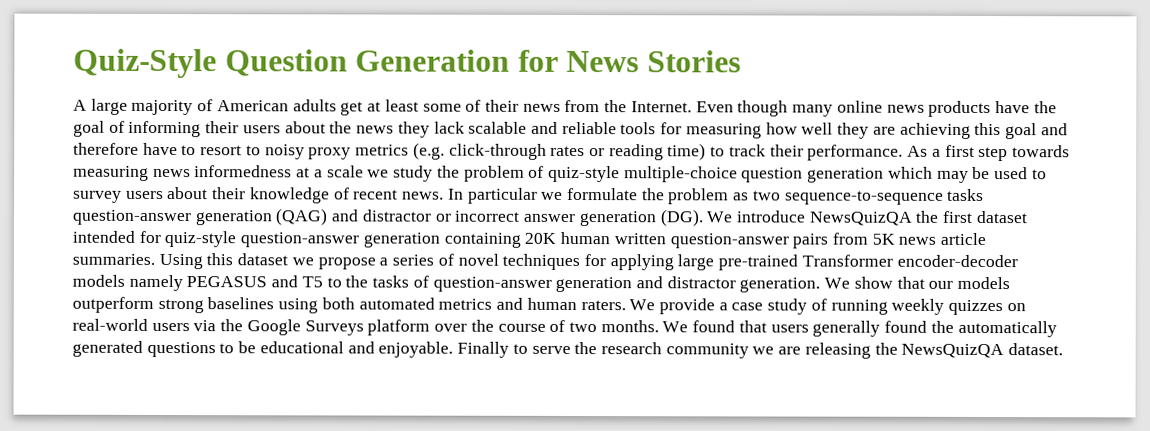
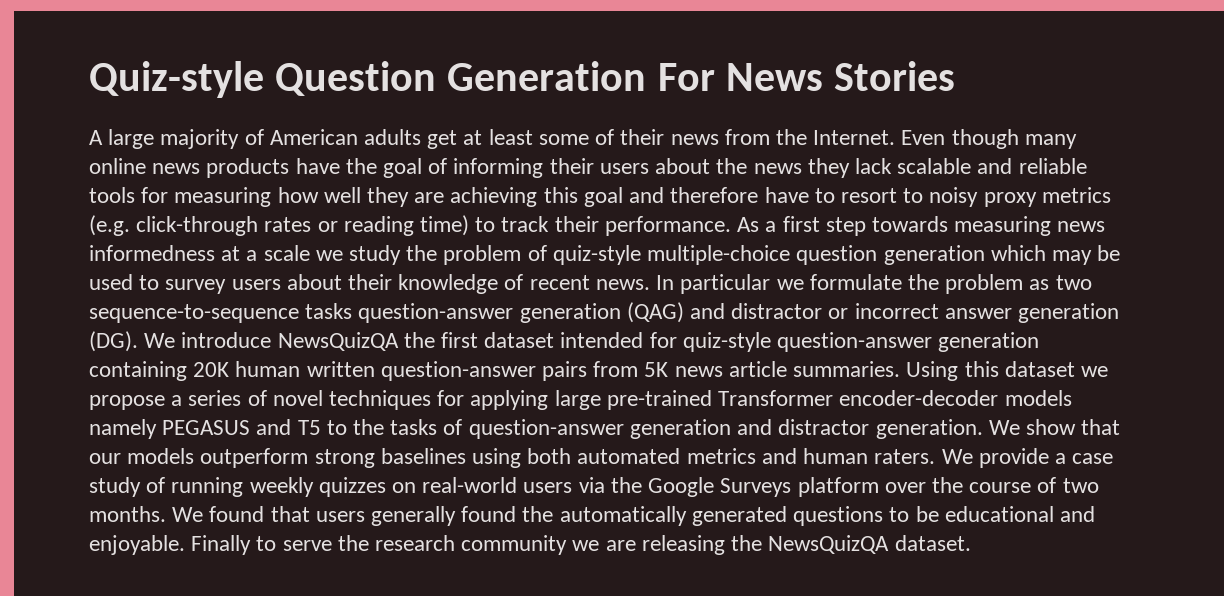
- Quiz-Style Question Generation for News Stories
+ Quiz-style Question Generation For News Stories

